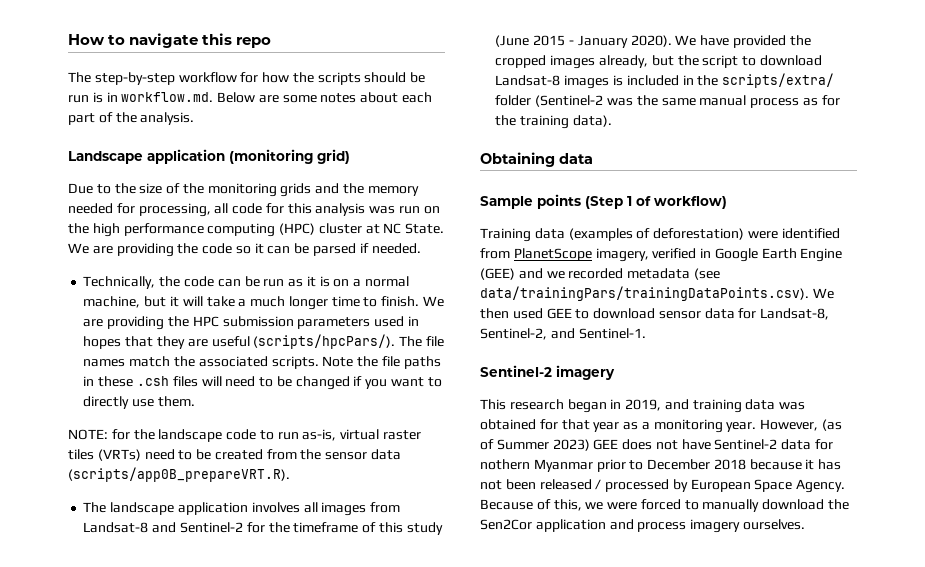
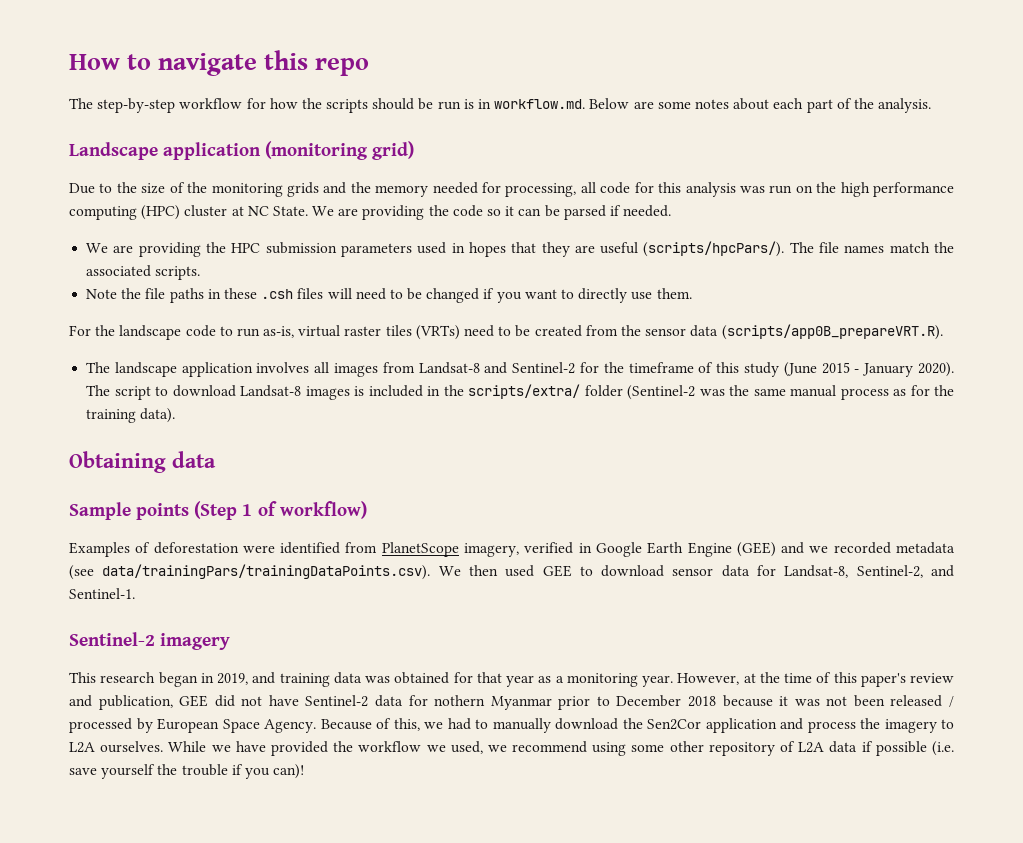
- Technically, the code can be run as it is on a normal machine, but it will take a much longer time to finish.
- The file names match the associated scripts. Note the file paths in these .csh files will need to be changed if you want to directly use them.
+ The file names match the associated scripts.
+ Note the file paths in these .csh files will need to be changed if you want to directly use them.
- NOTE: for the landscape code to run as-is, virtual raster tiles (VRTs) need to be created from the sensor data (scripts/app0B_prepareVRT.R).
+ For the landscape code to run as-is, virtual raster tiles (VRTs) need to be created from the sensor data (scripts/app0B_prepareVRT.R).
- We have provided the cropped images already, but the script to download Landsat-8 images is included in the scripts/extra/ folder (Sentinel-2 was the same manual process as for the training data).
+ The script to download Landsat-8 images is included in the scripts/extra/ folder (Sentinel-2 was the same manual process as for the training data).
- Training data (examples of deforestation) were identified from PlanetScope imagery, verified in Google Earth Engine (GEE) and we recorded metadata (see data/trainingPars/trainingDataPoints.csv). We then used GEE to download sensor data for Landsat-8, Sentinel-2, and Sentinel-1.
+ Examples of deforestation were identified from PlanetScope imagery, verified in Google Earth Engine (GEE) and we recorded metadata (see data/trainingPars/trainingDataPoints.csv). We then used GEE to download sensor data for Landsat-8, Sentinel-2, and Sentinel-1.
- However, (as of Summer 2023) GEE does not have Sentinel-2 data for nothern Myanmar prior to December 2018 because it has not been released / processed by European Space Agency.
+ However, at the time of this paper's review and publication, GEE did not have Sentinel-2 data for nothern Myanmar prior to December 2018 because it was not been released / processed by European Space Agency.
- Because of this, we were forced to manually download the Sen2Cor application and process imagery ourselves.
+ Because of this, we had to manually download the Sen2Cor application and process the imagery to L2A ourselves. While we have provided the workflow we used, we recommend using some other repository of L2A data if possible (i.e. save yourself the trouble if you can)!

